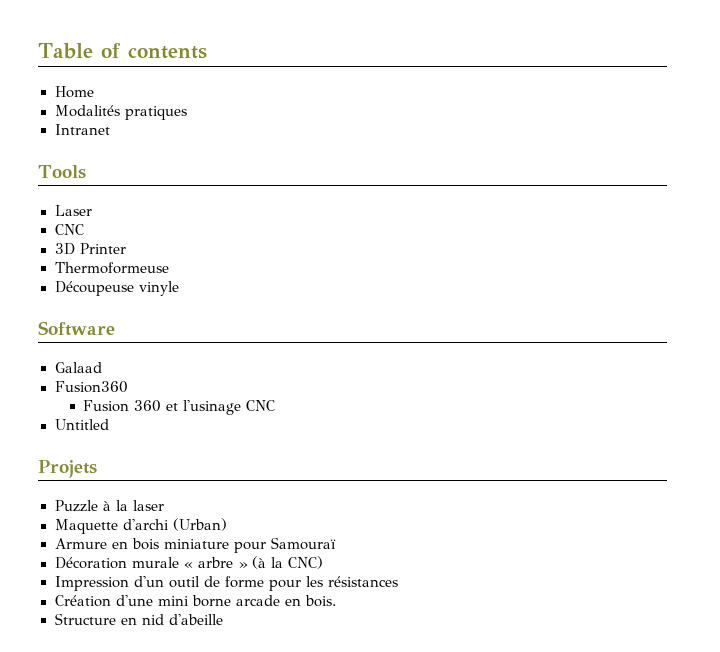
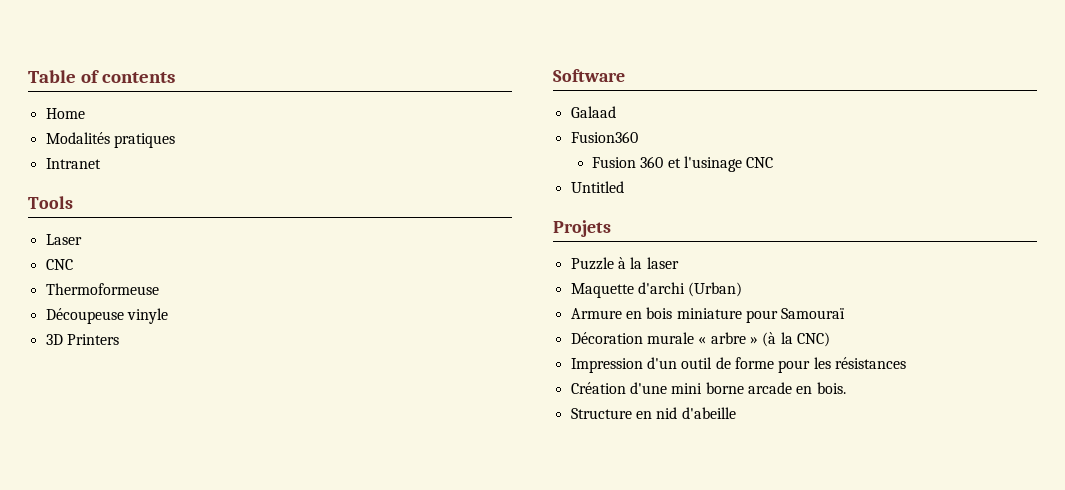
- 3D Printer
+ 3D Printers

